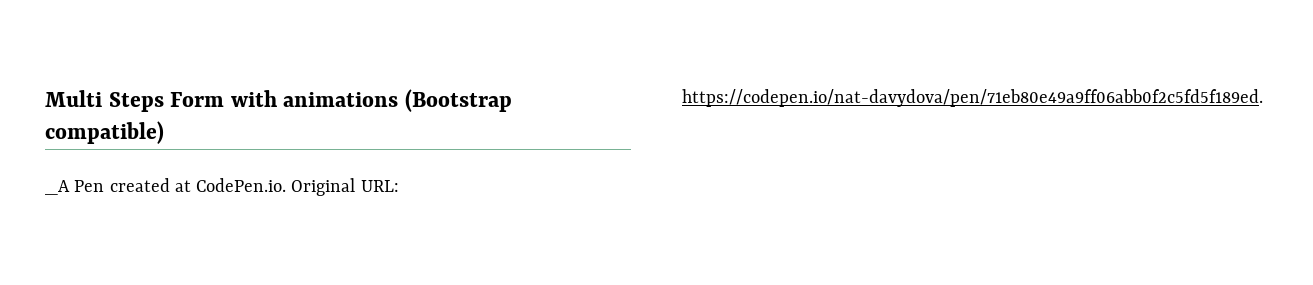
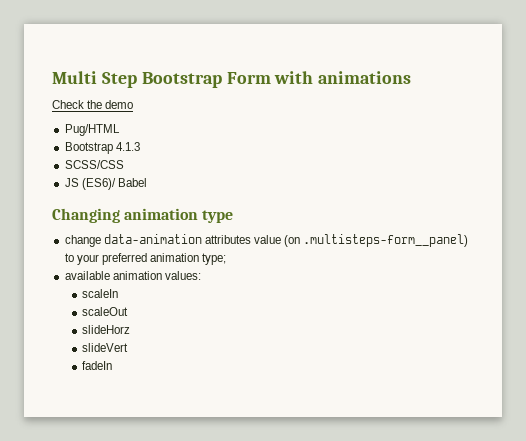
- Multi Steps Form with animations (Bootstrap compatible)
- _A Pen created at CodePen.io. Original URL: https://codepen.io/nat-davydova/pen/71eb80e49a9ff06abb0f2c5fd5f189ed.
+ Multi Step Bootstrap Form with animations
+ Check the demo
+ Pug/HTML
+ Bootstrap 4.1.3
+ SCSS/CSS
+ JS (ES6)/ Babel
+ Changing animation type
+ change data-animation attributes value (on .multisteps-form__panel) to your preferred animation type;
+ available animation values:
+ scaleIn
+ scaleOut
+ slideHorz
+ slideVert
+ fadeIn

